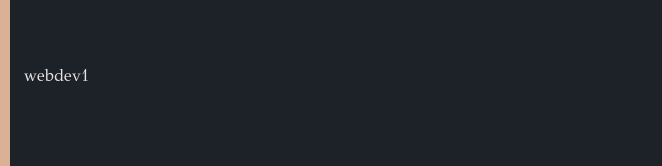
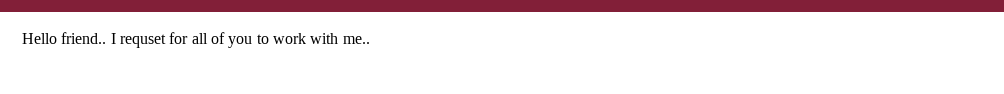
- webdev1
+ Hello friend.. I requset for all of you to work with me..

